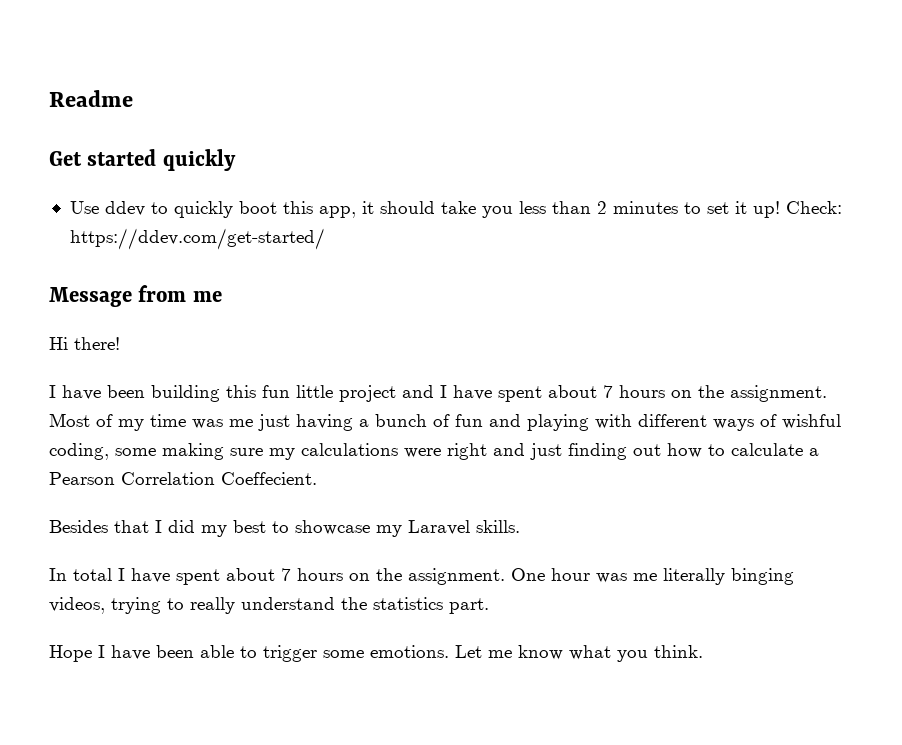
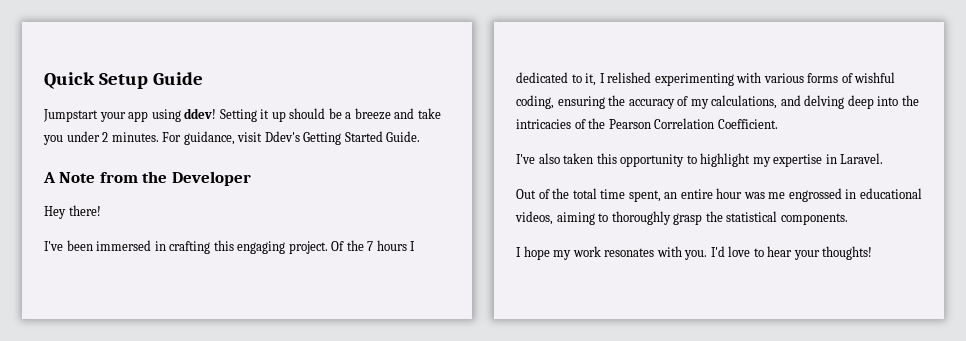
- Readme
- Get started quickly
- Use ddev to quickly boot this app, it should take you less than 2 minutes to set it up! Check: https://ddev.com/get-started/
- Message from me
- Hi there!
- I have been building this fun little project and I have spent about 7 hours on the assignment. Most of my time was me just having a bunch of fun and playing with different ways of wishful coding, some making sure my calculations were right and just finding out how to calculate a Pearson Correlation Coeffecient.
- Besides that I did my best to showcase my Laravel skills.
- In total I have spent about 7 hours on the assignment. One hour was me literally binging videos, trying to really understand the statistics part.
- Hope I have been able to trigger some emotions. Let me know what you think.
+ Quick Setup Guide
+ Jumpstart your app using ddev! Setting it up should be a breeze and take you under 2 minutes. For guidance, visit Ddev's Getting Started Guide.
+ A Note from the Developer
+ Hey there!
+ I've been immersed in crafting this engaging project. Of the 7 hours I dedicated to it, I relished experimenting with various forms of wishful coding, ensuring the accuracy of my calculations, and delving deep into the intricacies of the Pearson Correlation Coefficient.
+ I've also taken this opportunity to highlight my expertise in Laravel.
+ Out of the total time spent, an entire hour was me engrossed in educational videos, aiming to thoroughly grasp the statistical components.
+ I hope my work resonates with you. I'd love to hear your thoughts!

